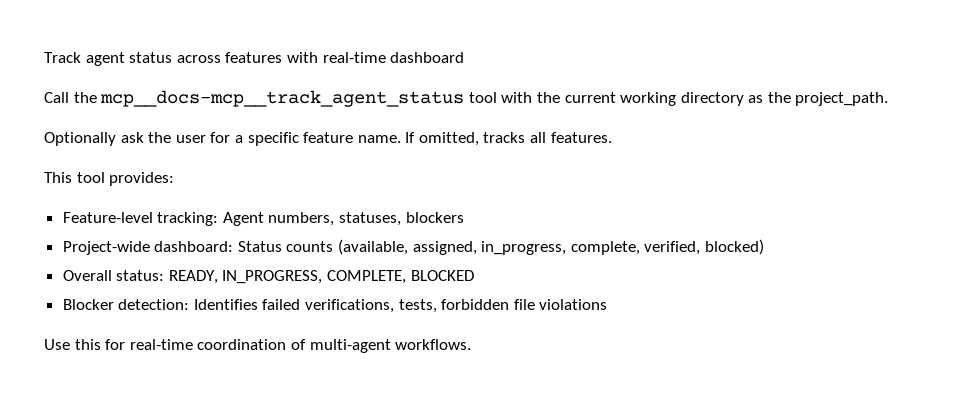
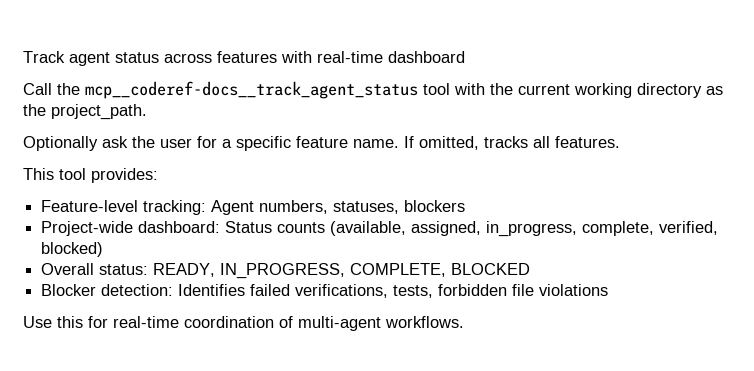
- Call the mcp__docs-mcp__track_agent_status tool with the current working directory as the project_path.
+ Call the mcp__coderef-docs__track_agent_status tool with the current working directory as the project_path.

